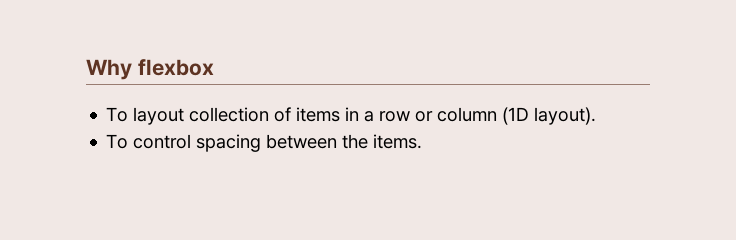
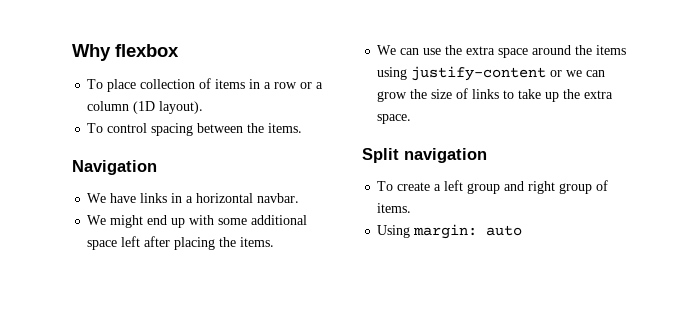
- To layout collection of items in a row or column (1D layout).
+ To place collection of items in a row or a column (1D layout).
+ Navigation
+ We have links in a horizontal navbar.
+ We might end up with some additional space left after placing the items.
+ We can use the extra space around the items using justify-content or we can grow the size of links to take up the extra space.
+ Split navigation
+ To create a left group and right group of items.
+ Using margin: auto

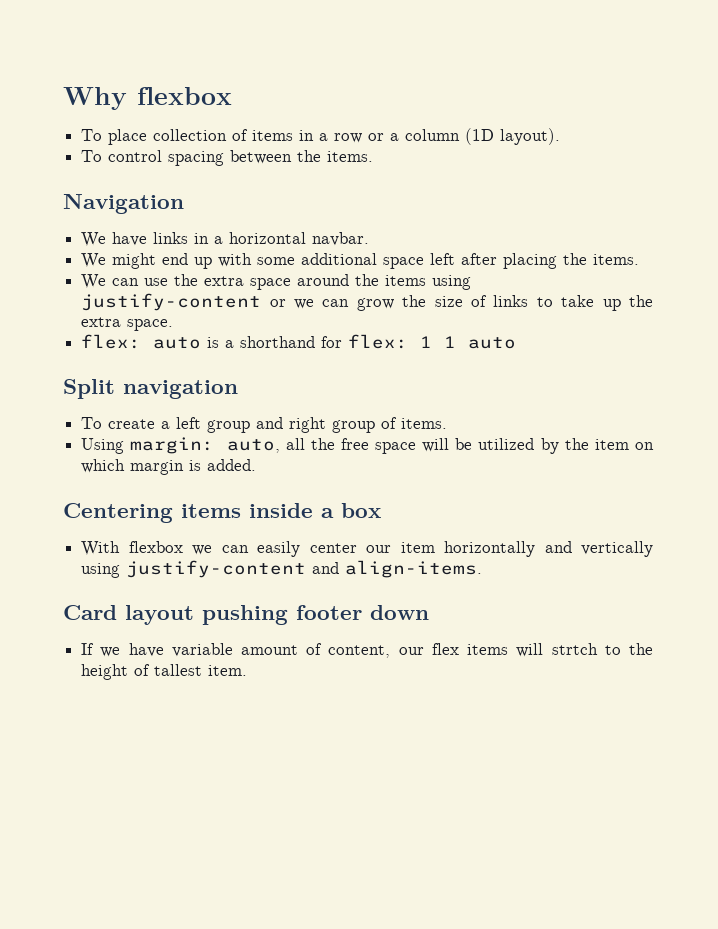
+ flex: auto is a shorthand for flex: 1 1 auto
- Using margin: auto
+ Using margin: auto, all the free space will be utilized by the item on which margin is added.
+ Centering items inside a box
+ With flexbox we can easily center our item horizontally and vertically using justify-content and align-items.
+ Card layout pushing footer down
+ If we have variable amount of content, our flex items will strtch to the height of tallest item.

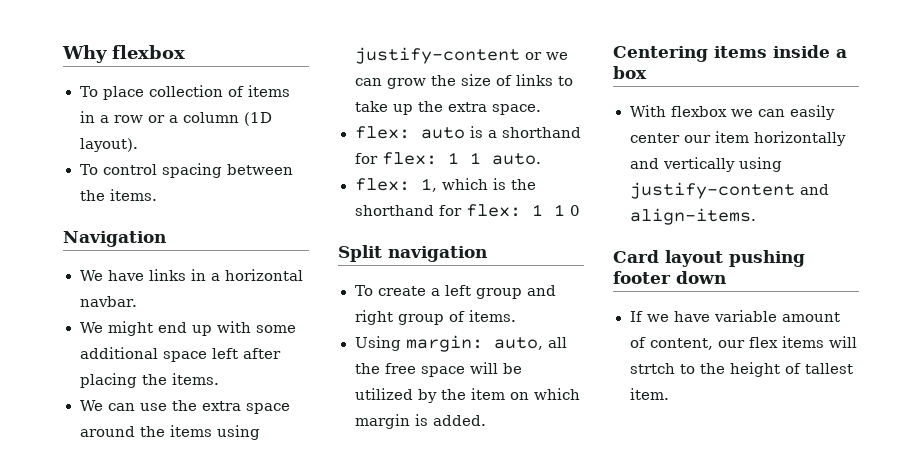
- flex: auto is a shorthand for flex: 1 1 auto
+ flex: auto is a shorthand for flex: 1 1 auto.
+ flex: 1, which is the shorthand for flex: 1 1 0

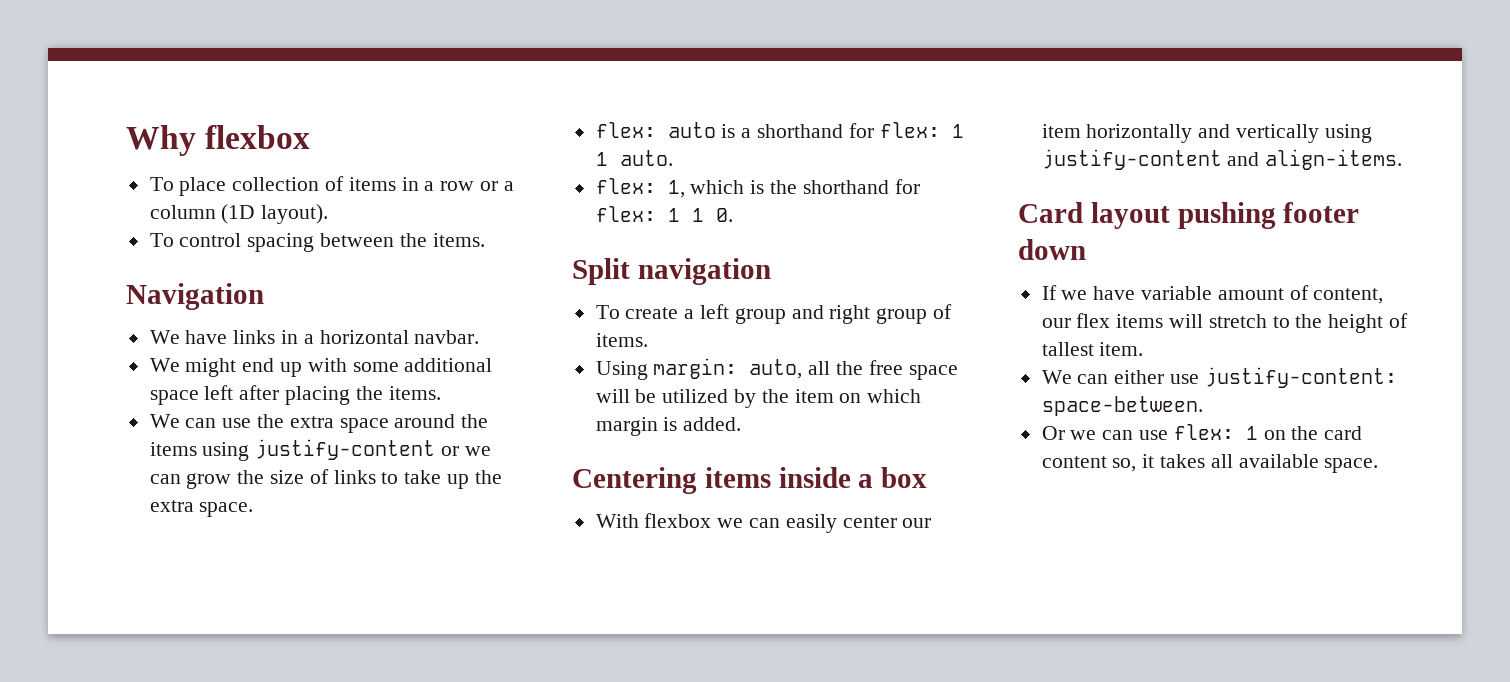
- flex: 1, which is the shorthand for flex: 1 1 0
+ flex: 1, which is the shorthand for flex: 1 1 0.
- If we have variable amount of content, our flex items will strtch to the height of tallest item.
+ If we have variable amount of content, our flex items will stretch to the height of tallest item.
+ We can either use justify-content: space-between.
+ Or we can use flex: 1 on the card content so, it takes all available space.

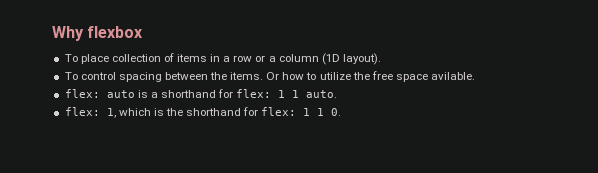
- To control spacing between the items.
- Navigation
- We have links in a horizontal navbar.
- We might end up with some additional space left after placing the items.
- We can use the extra space around the items using justify-content or we can grow the size of links to take up the extra space.
+ To control spacing between the items. Or how to utilize the free space avilable.
- Split navigation
- To create a left group and right group of items.
- Using margin: auto, all the free space will be utilized by the item on which margin is added.
- Centering items inside a box
- With flexbox we can easily center our item horizontally and vertically using justify-content and align-items.
- Card layout pushing footer down
- If we have variable amount of content, our flex items will stretch to the height of tallest item.
- We can either use justify-content: space-between.
- Or we can use flex: 1 on the card content so, it takes all available space.

